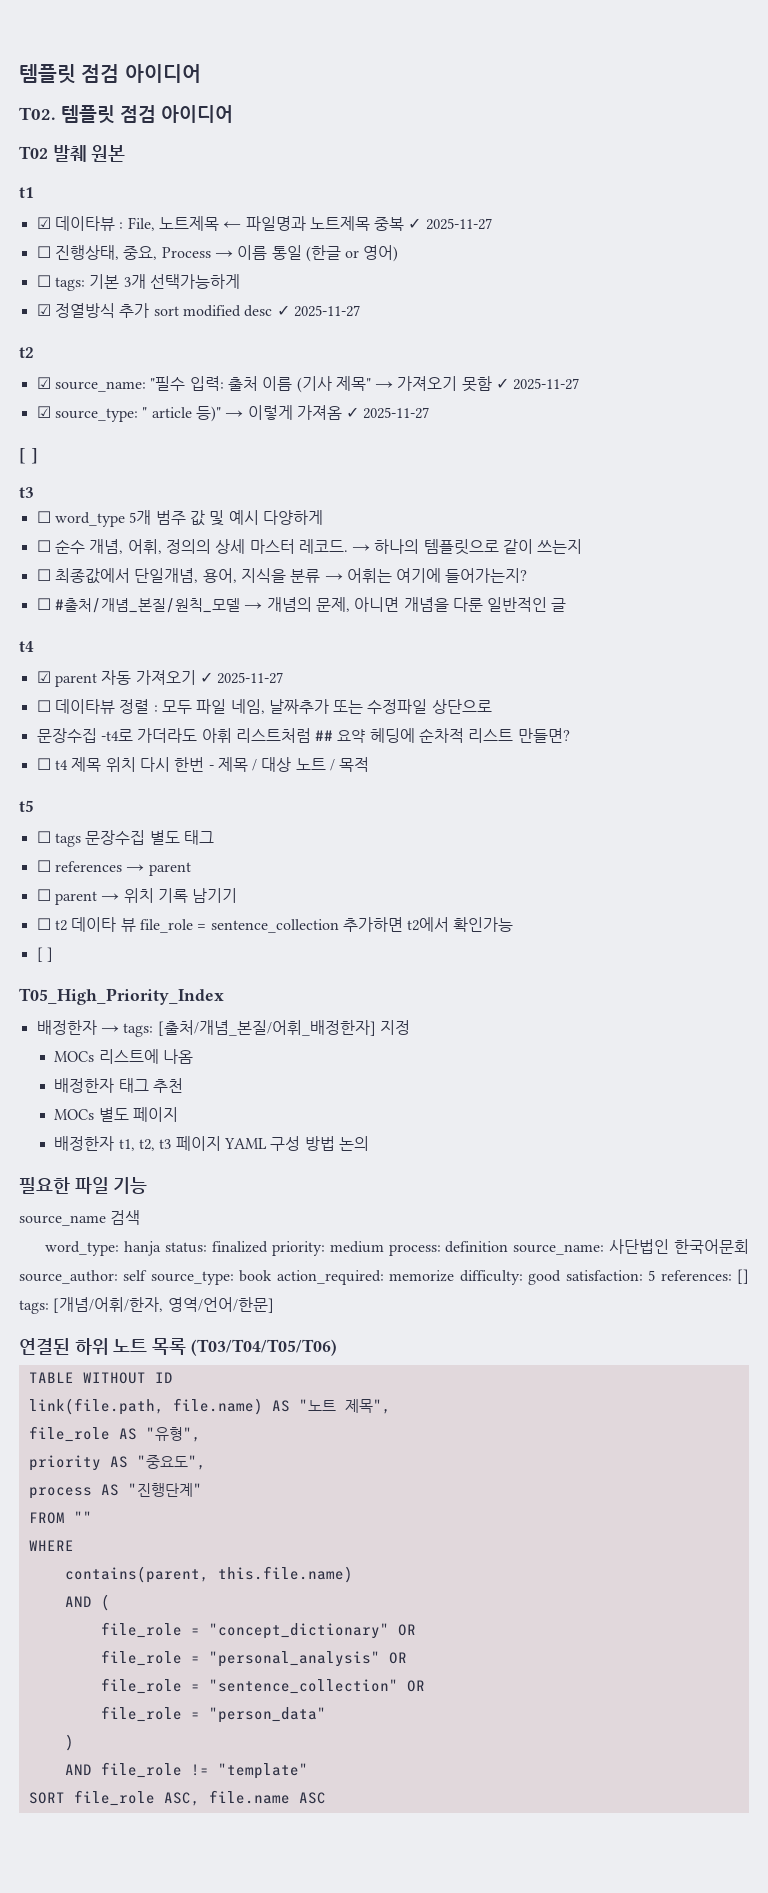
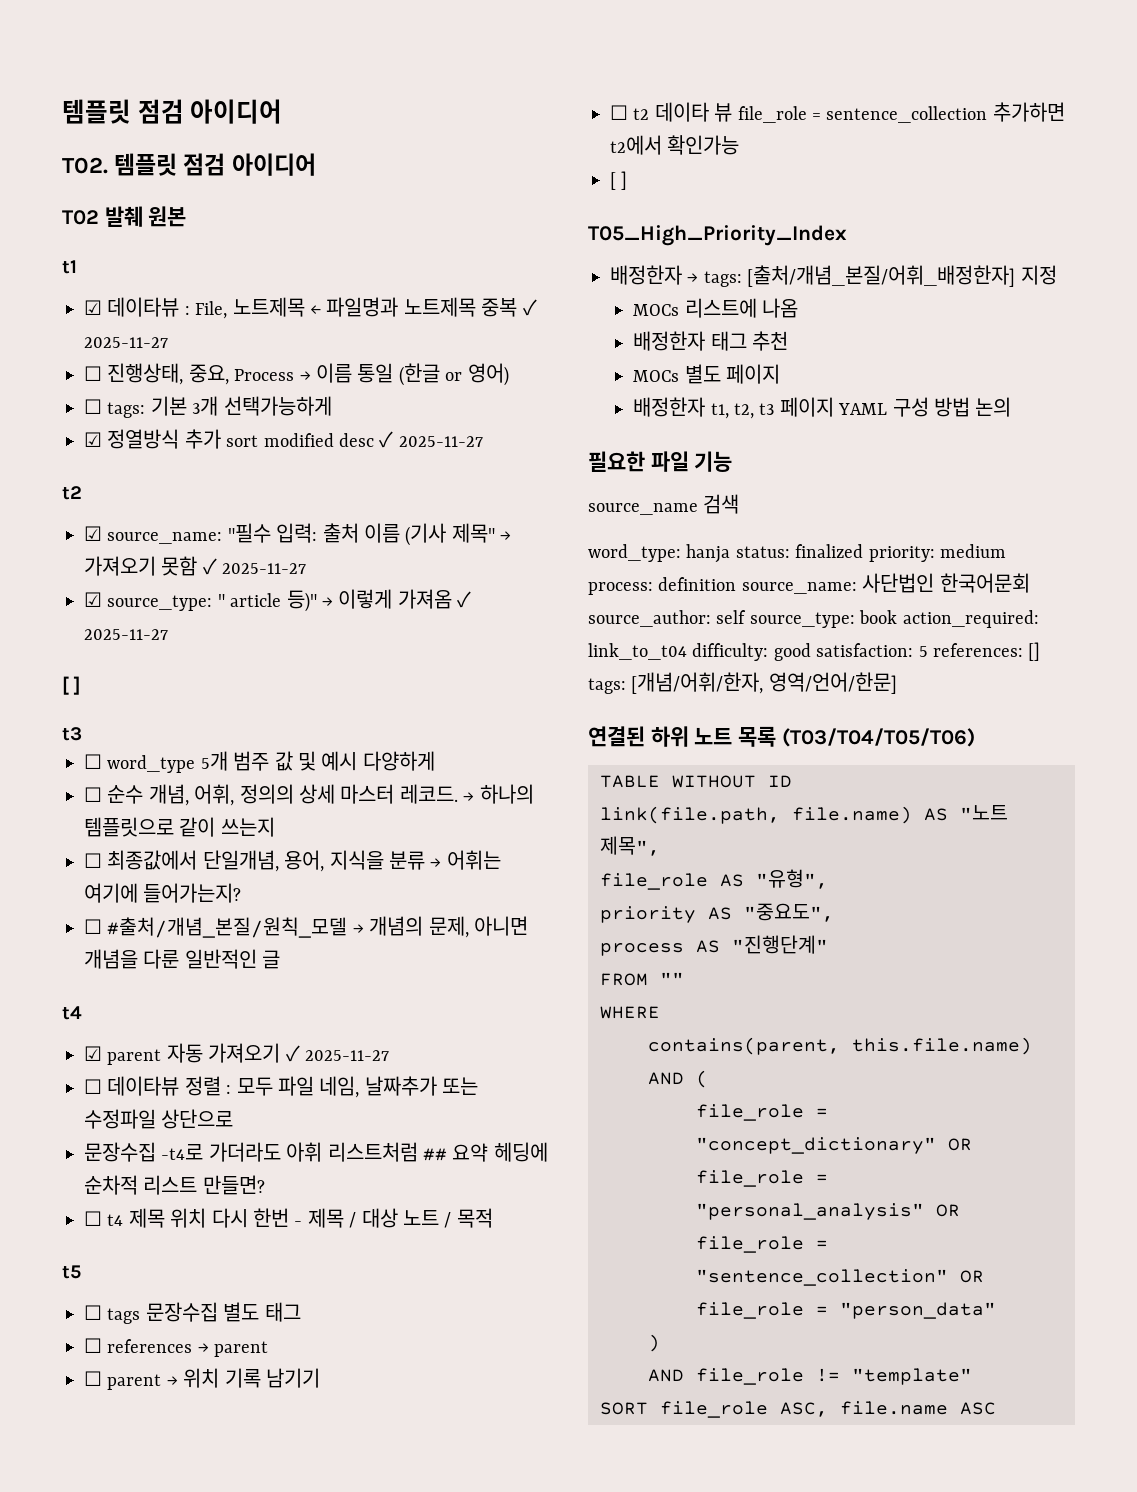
- word_type: hanja status: finalized priority: medium process: definition source_name: 사단법인 한국어문회 source_author: self source_type: book action_required: memorize difficulty: good satisfaction: 5 references: [] tags: [개념/어휘/한자, 영역/언어/한문]
+ word_type: hanja status: finalized priority: medium process: definition source_name: 사단법인 한국어문회 source_author: self source_type: book action_required: link_to_t04 difficulty: good satisfaction: 5 references: [] tags: [개념/어휘/한자, 영역/언어/한문]

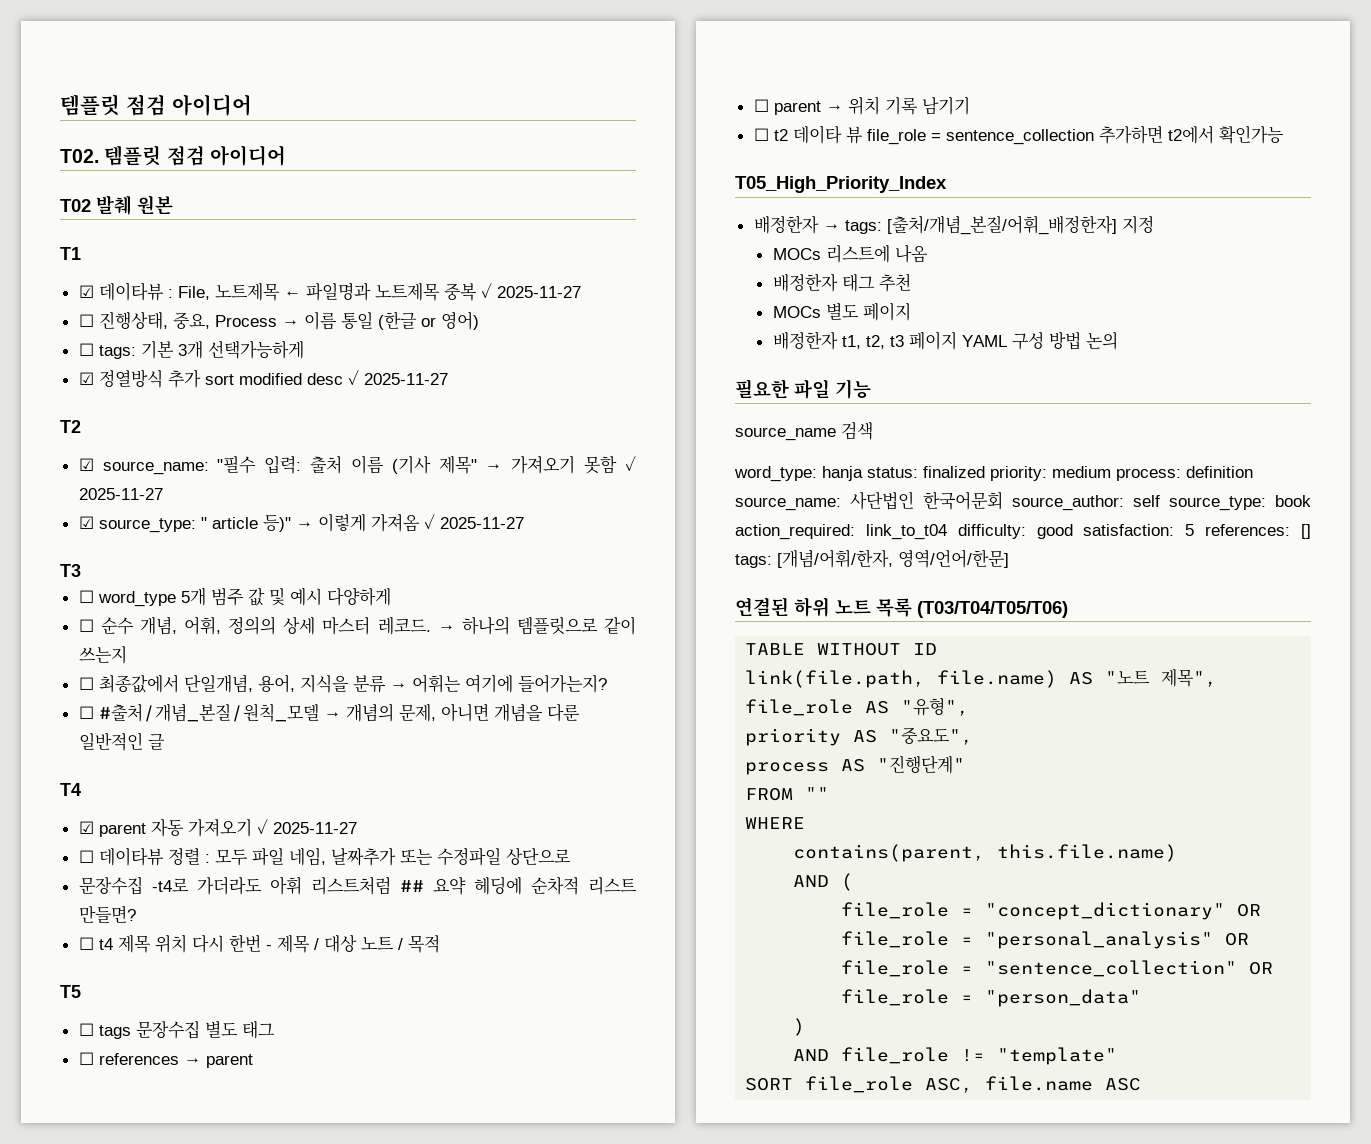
- t1
+ T1
  ☑ 정열방식 추가 sort modified desc ✓ 2025-11-27
- t2
+ T2
  ☑ source_type: " article 등)" → 이렇게 가져옴 ✓ 2025-11-27
- [ ]
- t3
+ T3
  ☐ #출처/개념_본질/원칙_모델 → 개념의 문제, 아니면 개념을 다룬 일반적인 글
- t4
+ T4
- t5
+ T5
  ☐ t2 데이타 뷰 file_role = sentence_collection 추가하면 t2에서 확인가능
- [ ]

